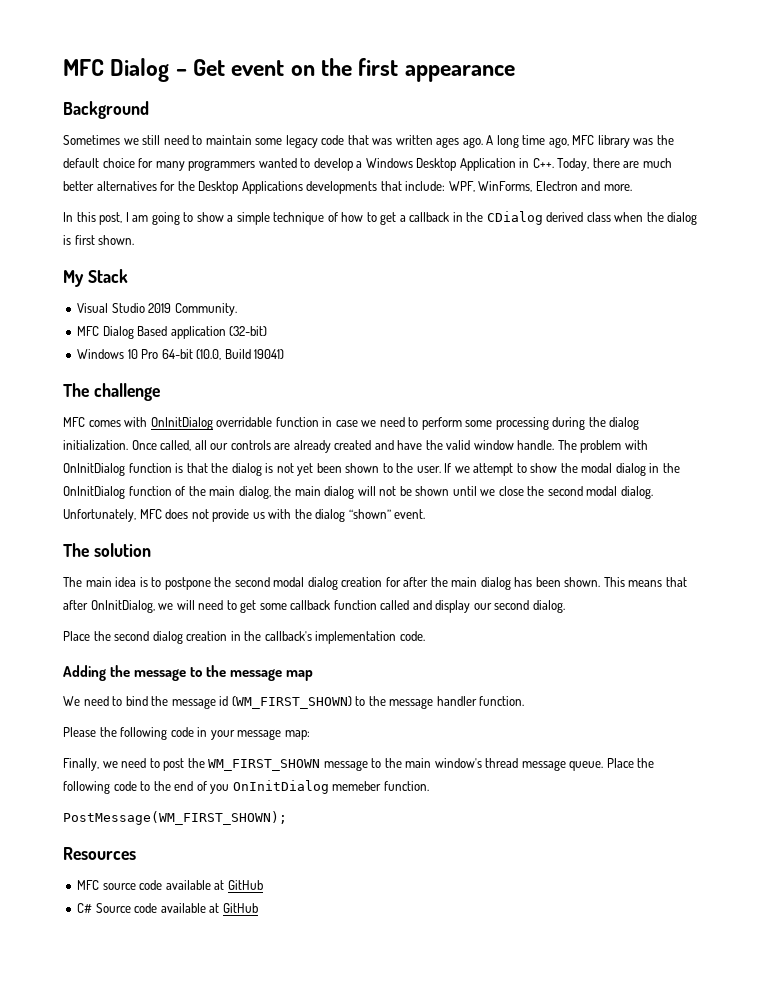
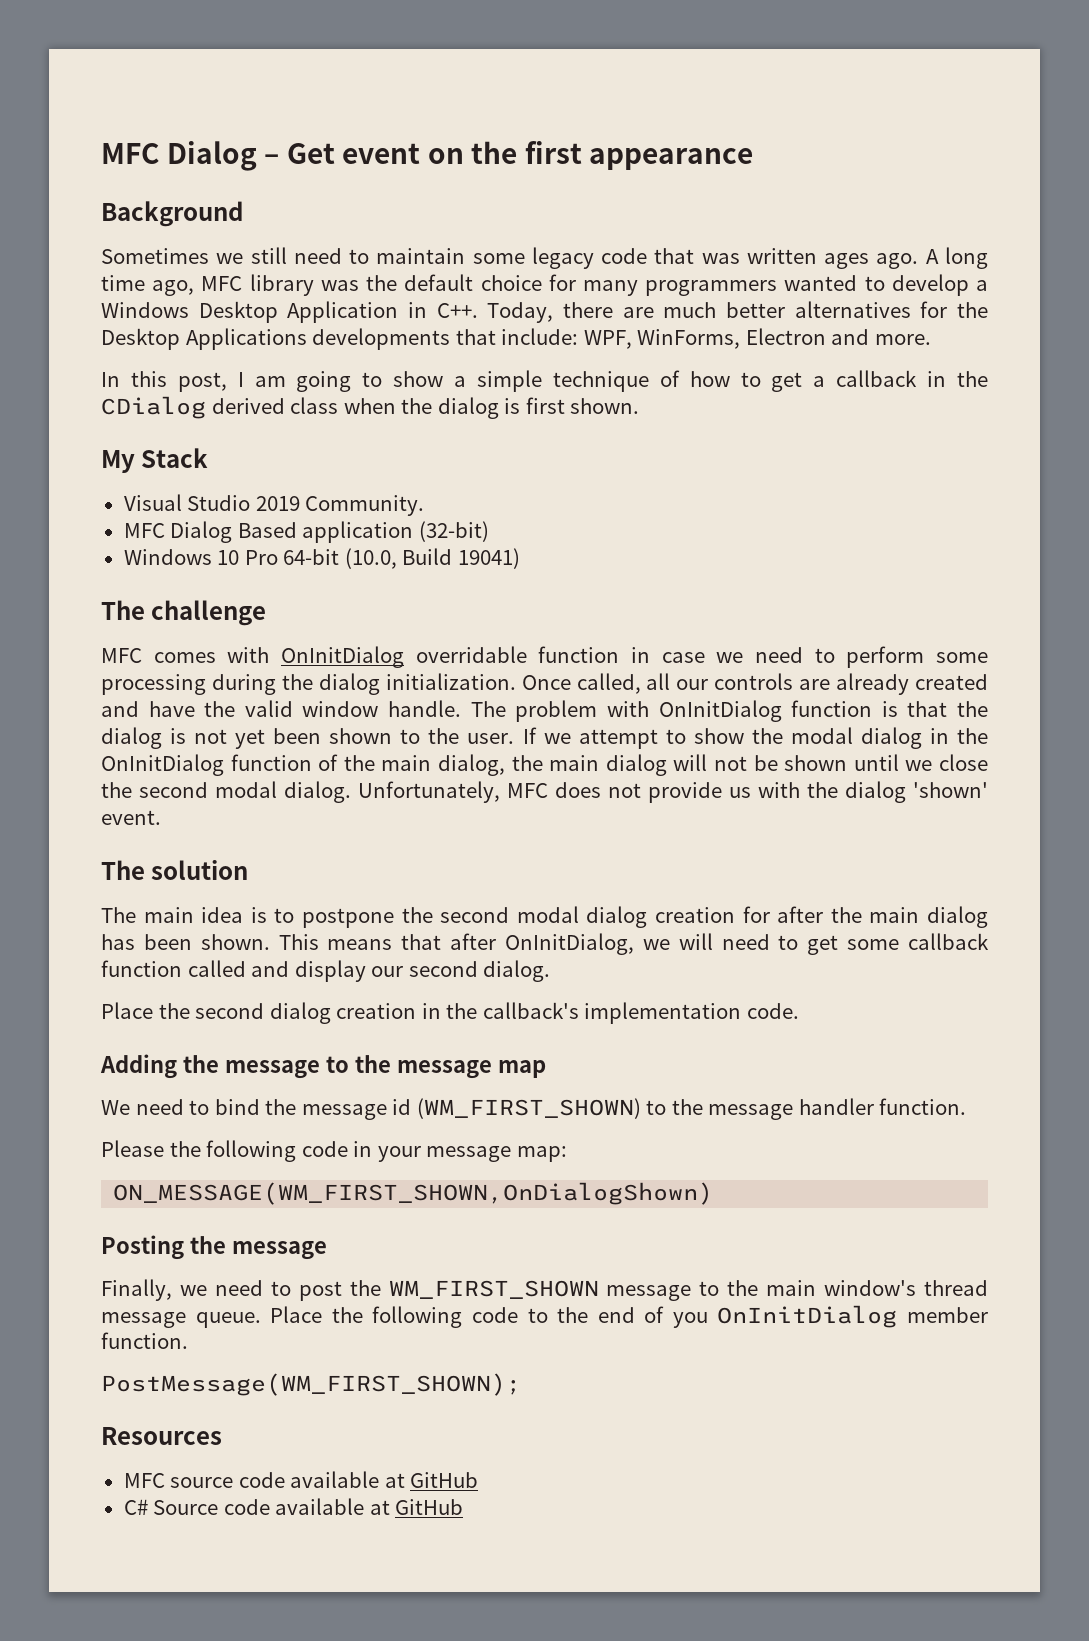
- Unfortunately, MFC does not provide us with the dialog “shown” event.
+ Unfortunately, MFC does not provide us with the dialog 'shown' event.
+ ON_MESSAGE(WM_FIRST_SHOWN,OnDialogShown)
+ Posting the message
- Place the following code to the end of you OnInitDialog memeber function.
+ Place the following code to the end of you OnInitDialog member function.

